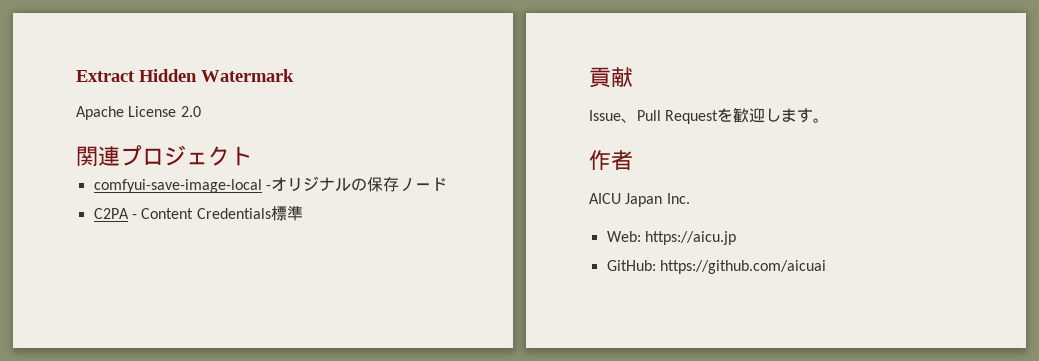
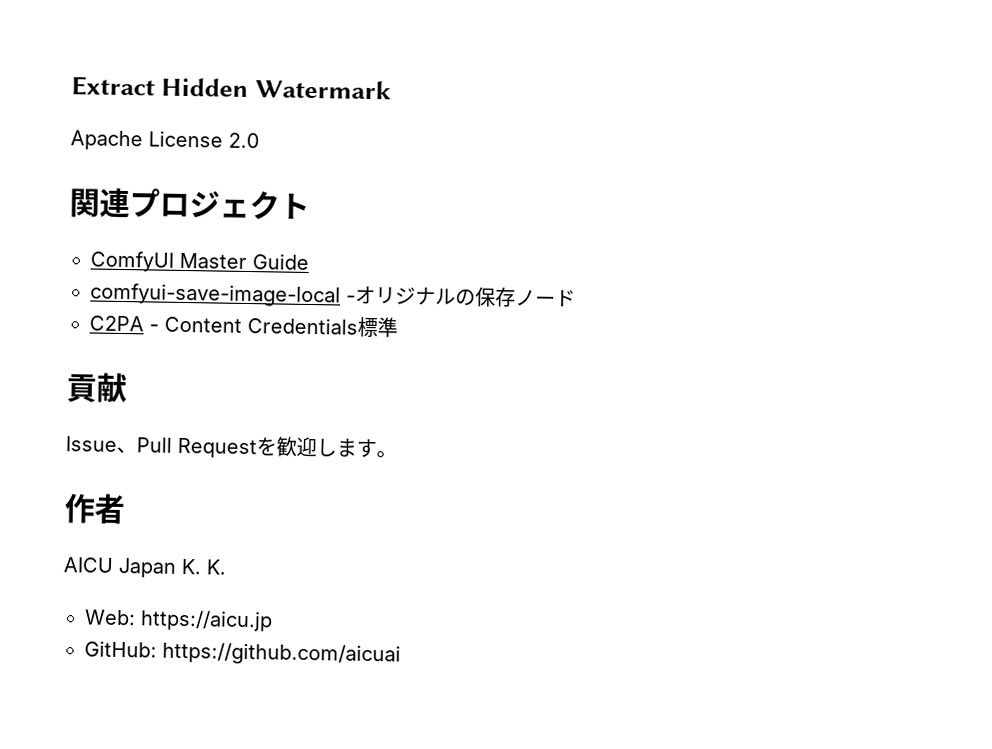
+ ComfyUI Master Guide
- AICU Japan Inc.
+ AICU Japan K. K.

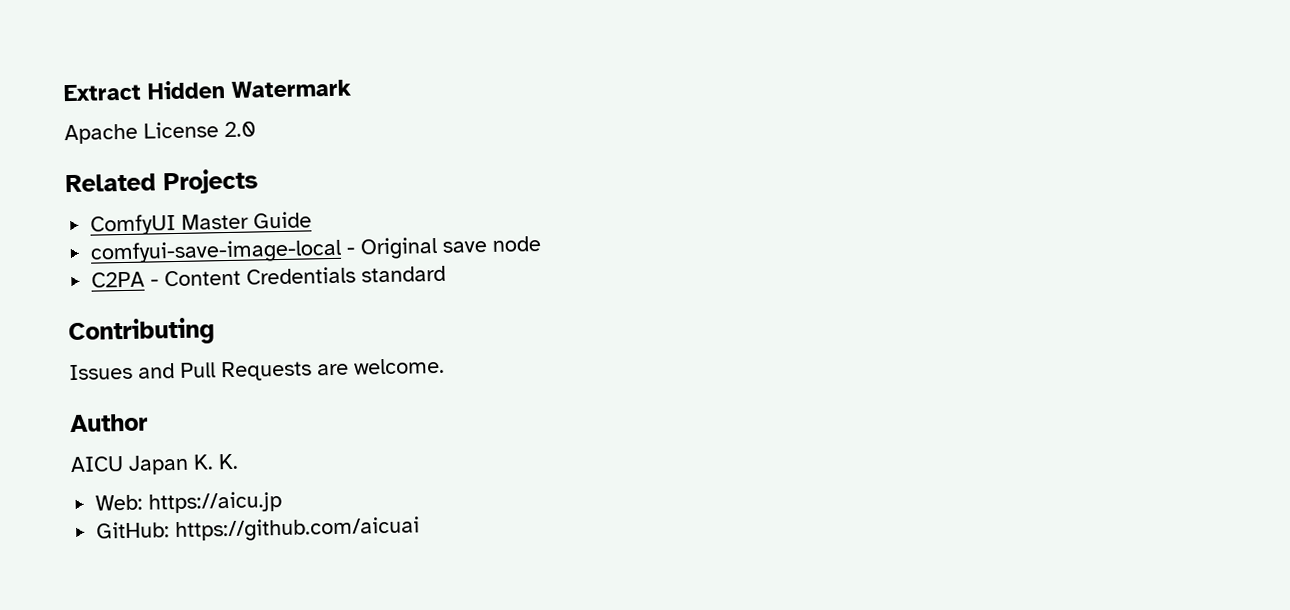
- 関連プロジェクト
+ Related Projects
- comfyui-save-image-local -オリジナルの保存ノード
+ comfyui-save-image-local - Original save node
- C2PA - Content Credentials標準
- 貢献
- Issue、Pull Requestを歓迎します。
- 作者
+ C2PA - Content Credentials standard
+ Contributing
+ Issues and Pull Requests are welcome.
+ Author

